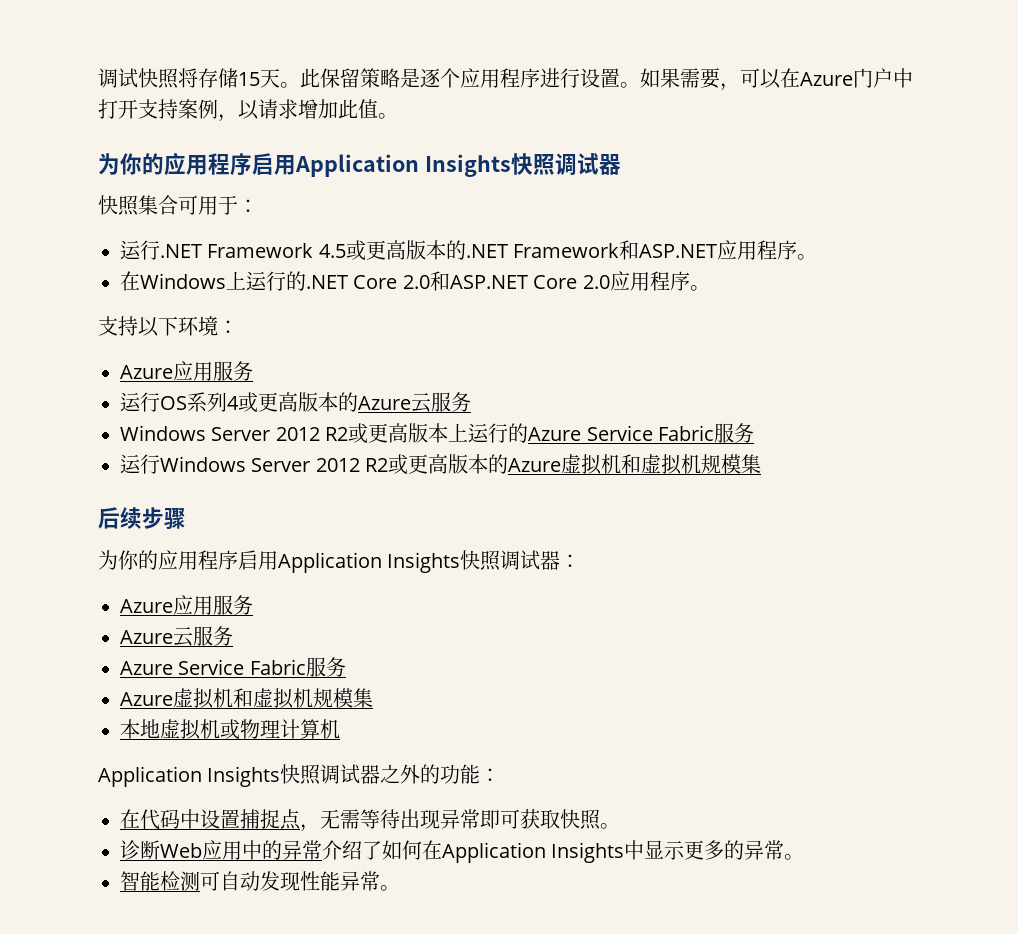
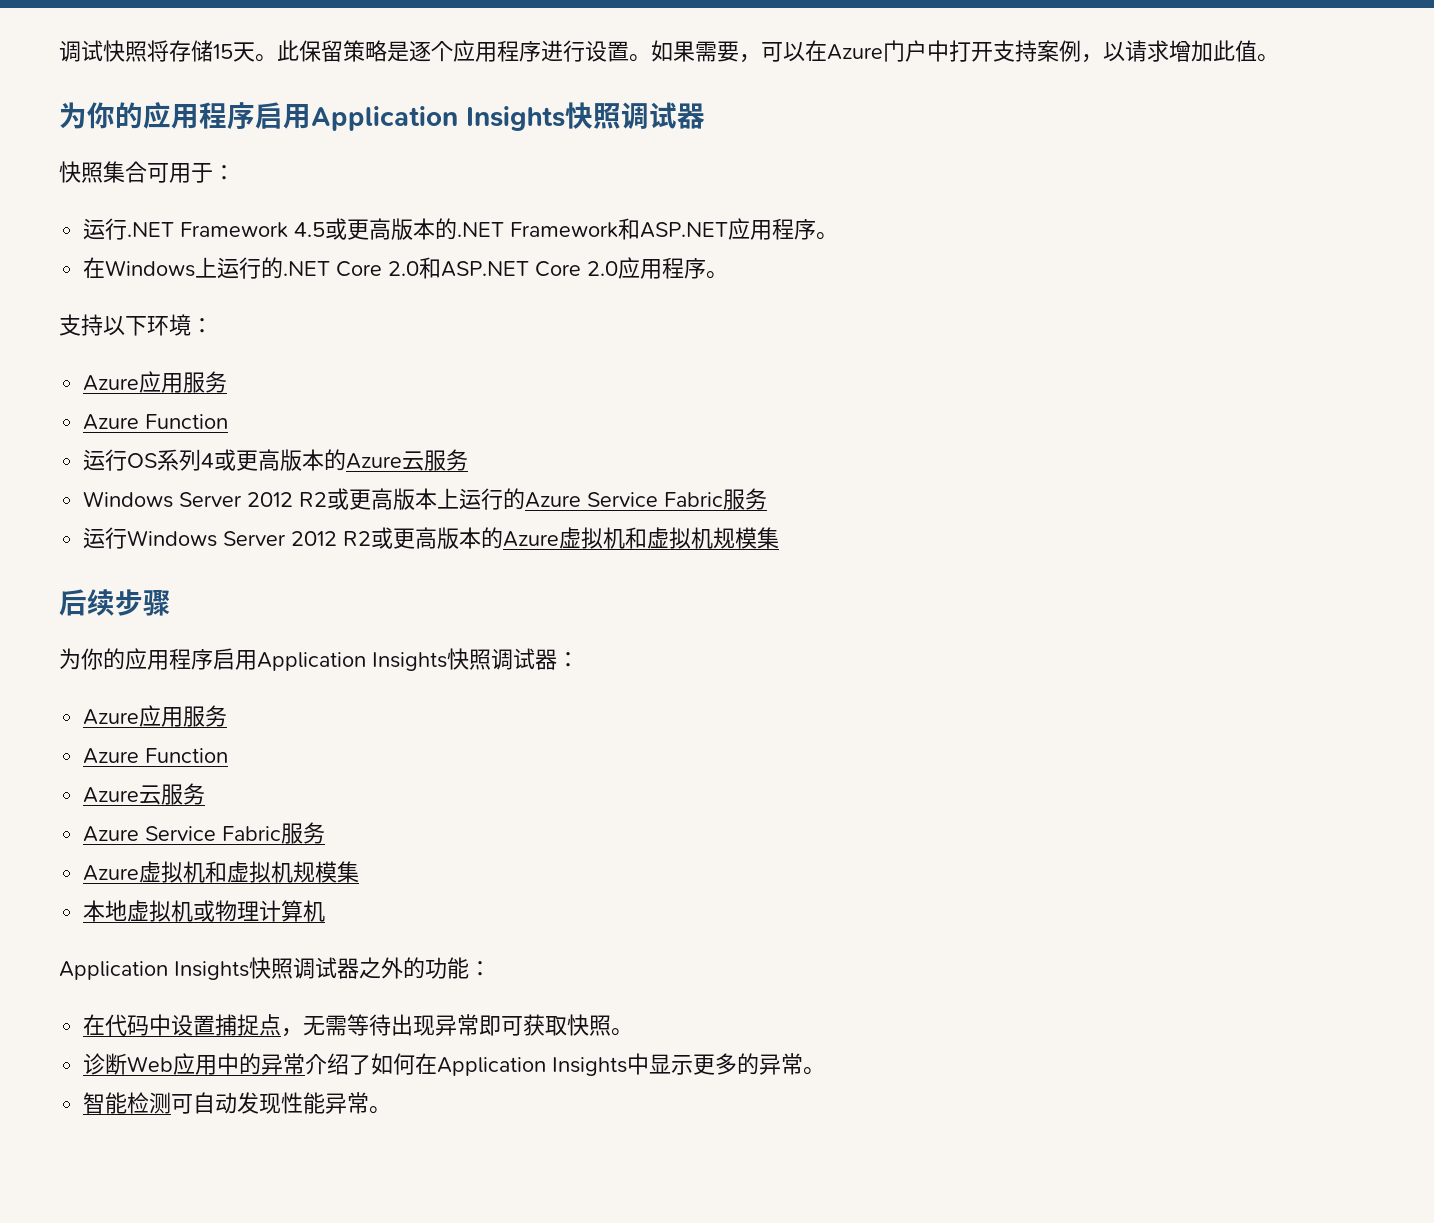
  支持以下环境：
  Azure应用服务
+ Azure Function
  为你的应用程序启用Application Insights快照调试器：
  Azure应用服务
+ Azure Function

